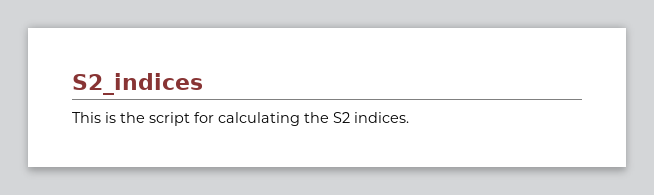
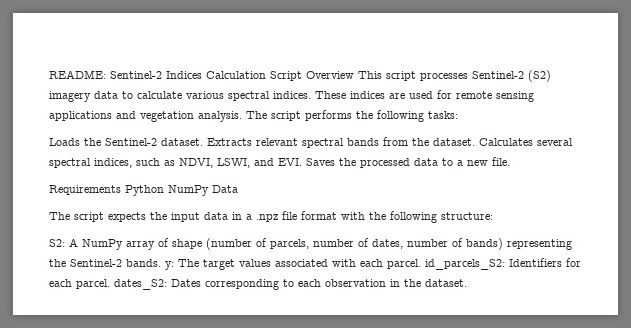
- S2_indices
- This is the script for calculating the S2 indices.
+ README: Sentinel-2 Indices Calculation Script Overview This script processes Sentinel-2 (S2) imagery data to calculate various spectral indices. These indices are used for remote sensing applications and vegetation analysis. The script performs the following tasks:
+ Loads the Sentinel-2 dataset. Extracts relevant spectral bands from the dataset. Calculates several spectral indices, such as NDVI, LSWI, and EVI. Saves the processed data to a new file.
+ Requirements Python NumPy Data
+ The script expects the input data in a .npz file format with the following structure:
+ S2: A NumPy array of shape (number of parcels, number of dates, number of bands) representing the Sentinel-2 bands. y: The target values associated with each parcel. id_parcels_S2: Identifiers for each parcel. dates_S2: Dates corresponding to each observation in the dataset.

